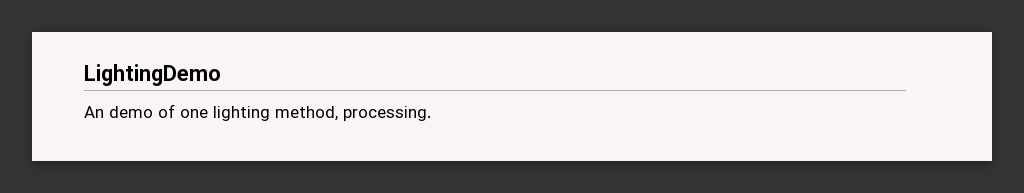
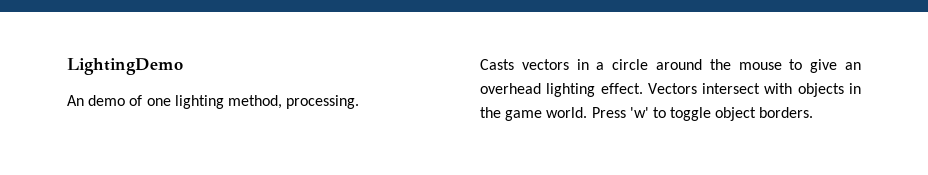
+ Casts vectors in a circle around the mouse to give an overhead lighting effect. Vectors intersect with objects in the game world. Press 'w' to toggle object borders.

